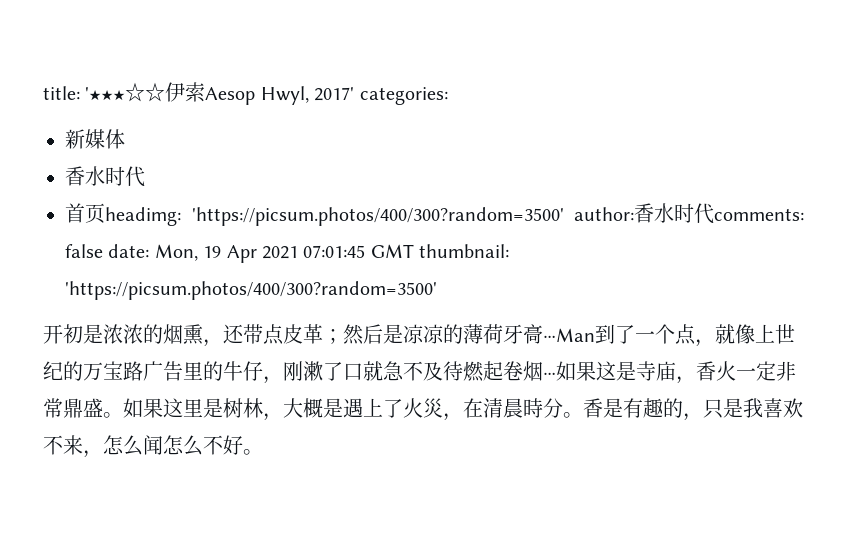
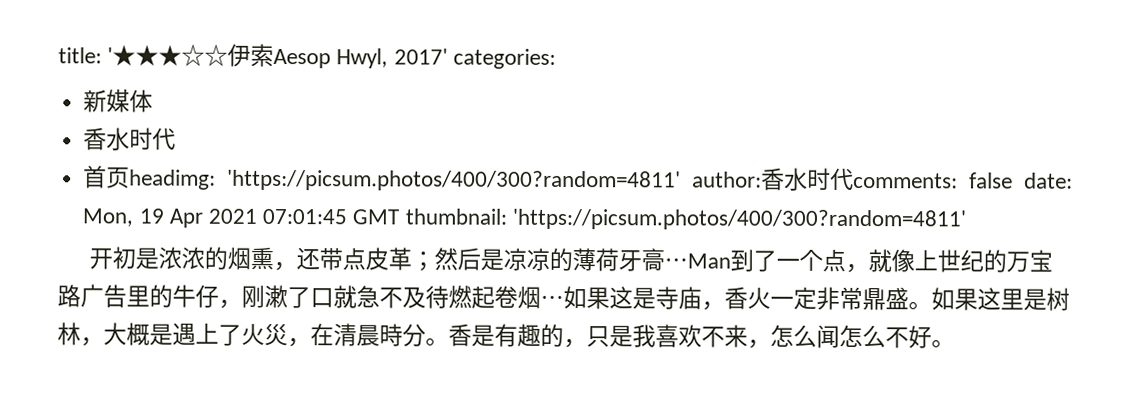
- 首页headimg: 'https://picsum.photos/400/300?random=3500' author:香水时代comments: false date: Mon, 19 Apr 2021 07:01:45 GMT thumbnail: 'https://picsum.photos/400/300?random=3500'
+ 首页headimg: 'https://picsum.photos/400/300?random=4811' author:香水时代comments: false date: Mon, 19 Apr 2021 07:01:45 GMT thumbnail: 'https://picsum.photos/400/300?random=4811'

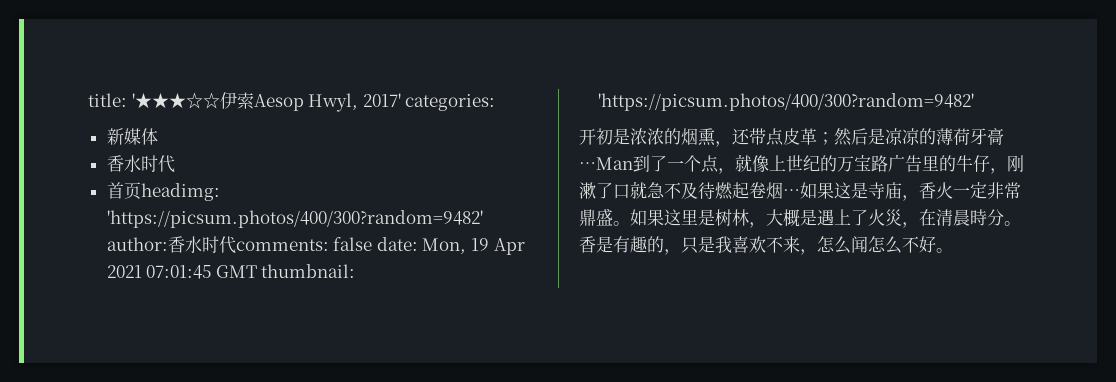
- 首页headimg: 'https://picsum.photos/400/300?random=4811' author:香水时代comments: false date: Mon, 19 Apr 2021 07:01:45 GMT thumbnail: 'https://picsum.photos/400/300?random=4811'
+ 首页headimg: 'https://picsum.photos/400/300?random=9482' author:香水时代comments: false date: Mon, 19 Apr 2021 07:01:45 GMT thumbnail: 'https://picsum.photos/400/300?random=9482'

